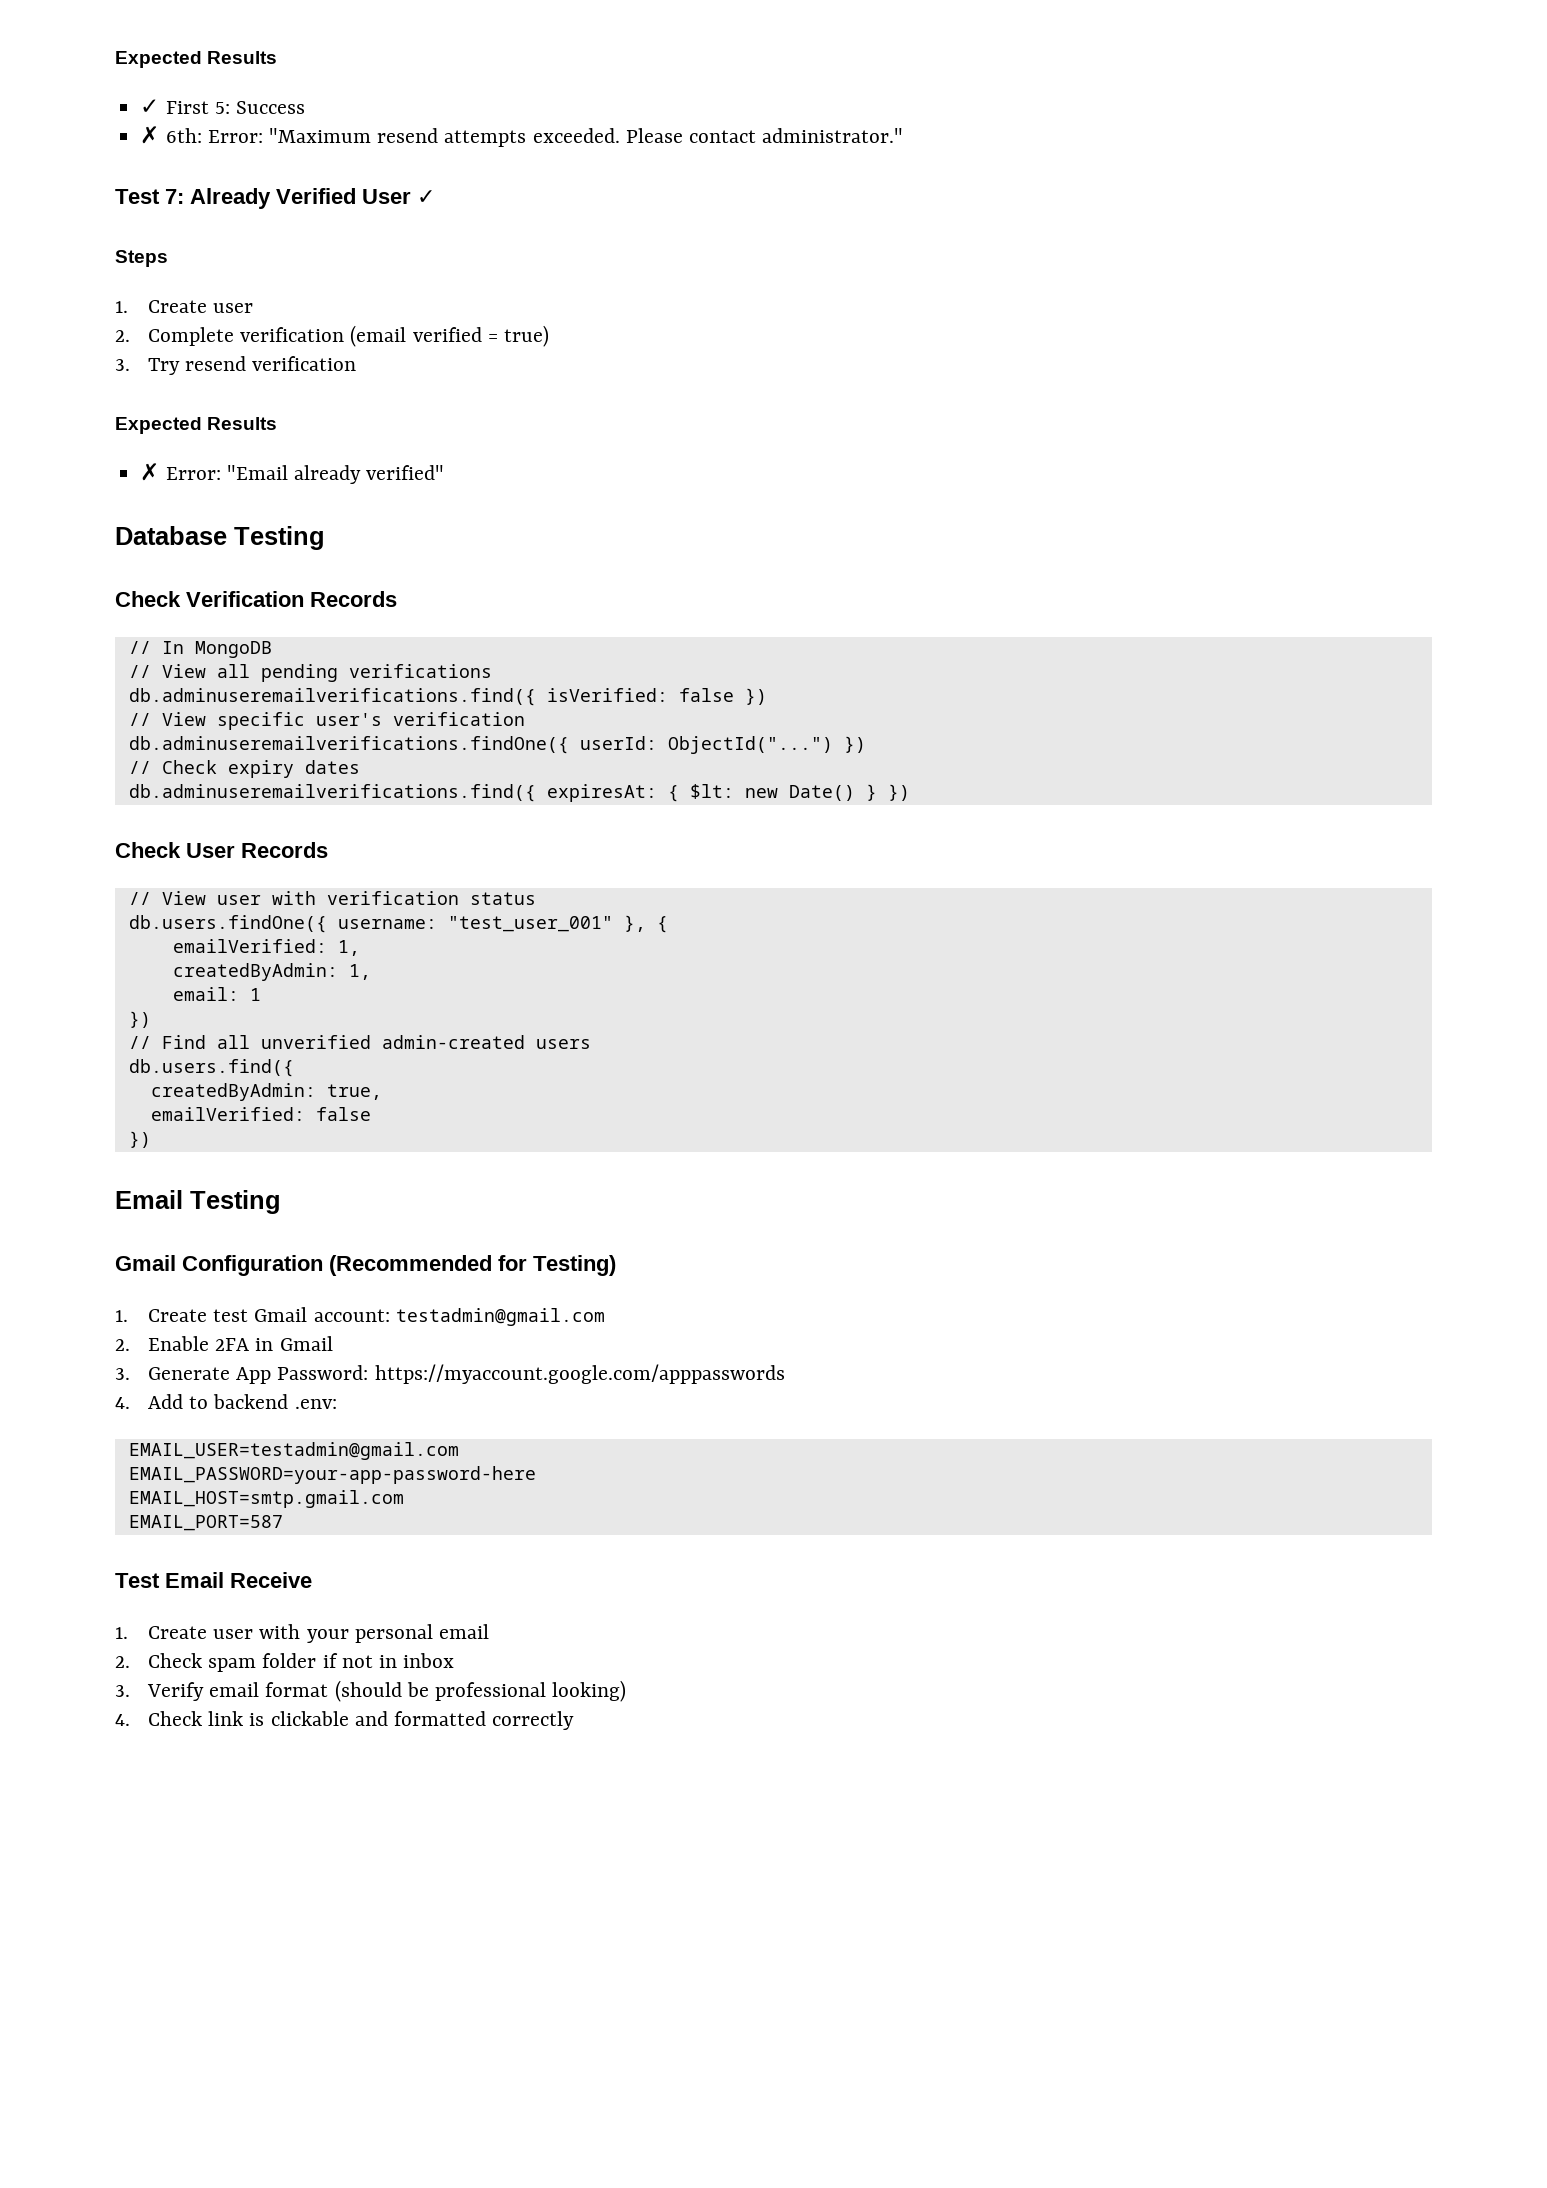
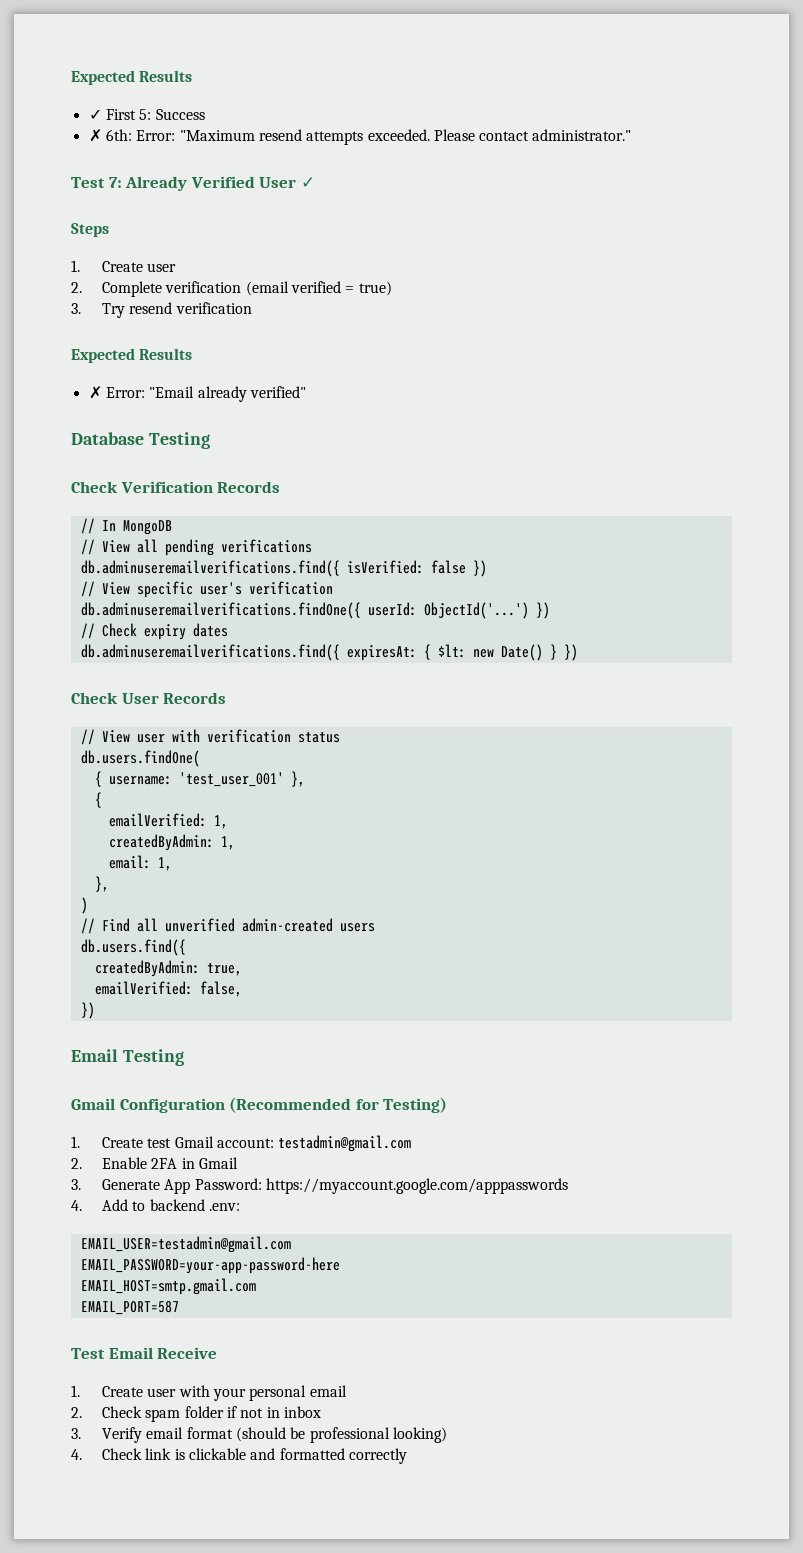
- db.adminuseremailverifications.findOne({ userId: ObjectId("...")
+ db.adminuseremailverifications.findOne({ userId: ObjectId('...')
- db.users.findOne({ username: "test_user_001" }, {
+ db.users.findOne(
+ { username: 'test_user_001' },
+ {
- email: 1
- })
+ email: 1,
+ },
+ )
- emailVerified: false
+ emailVerified: false,

